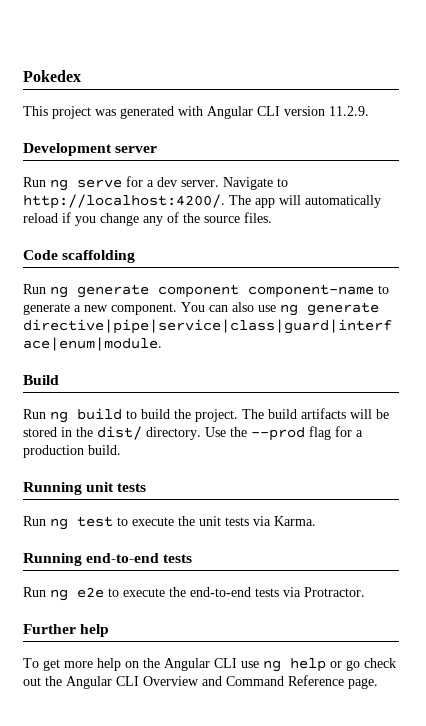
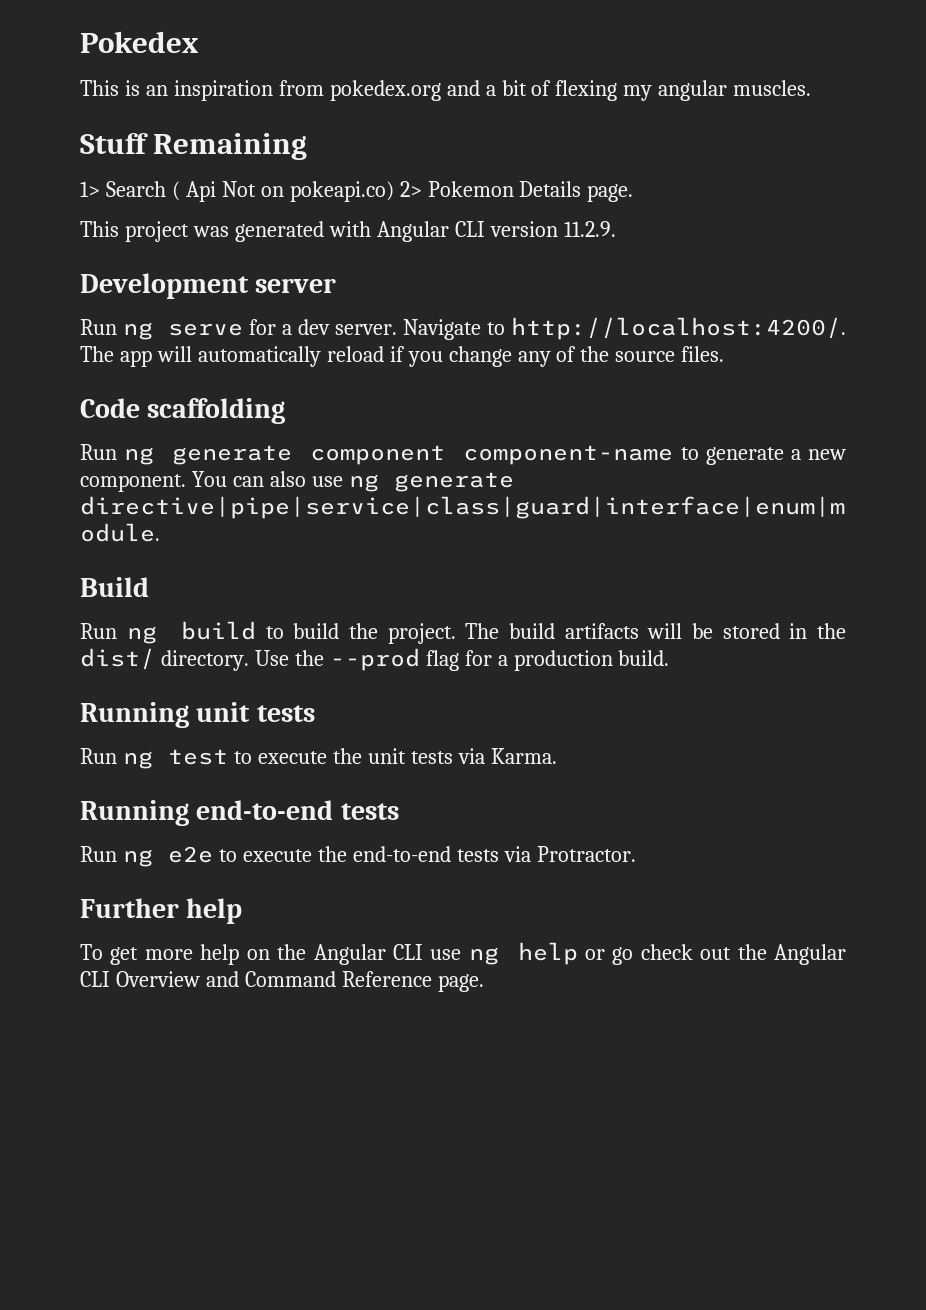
+ This is an inspiration from pokedex.org and a bit of flexing my angular muscles.
+ Stuff Remaining
+ 1> Search ( Api Not on pokeapi.co) 2> Pokemon Details page.

